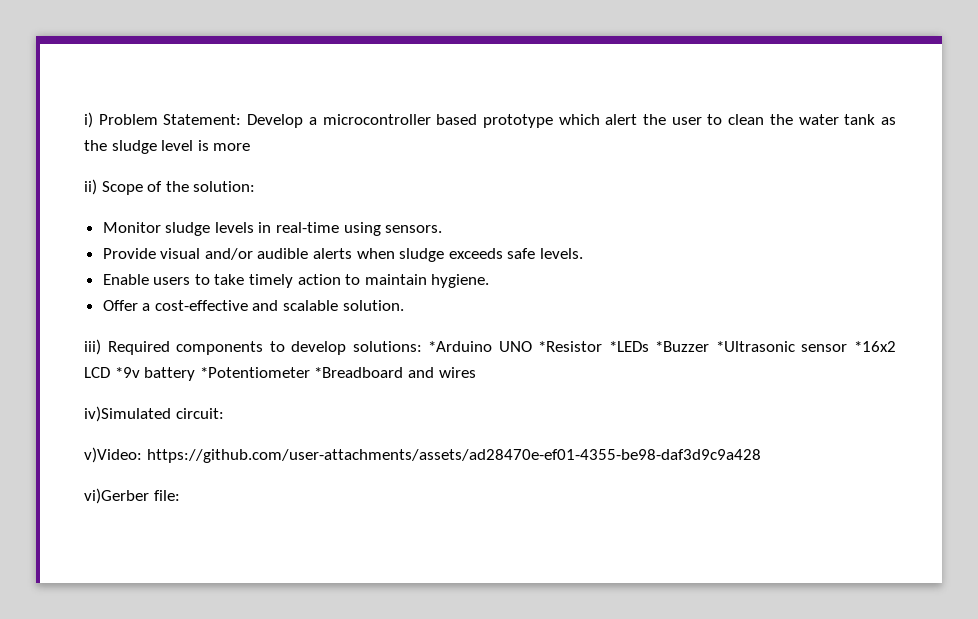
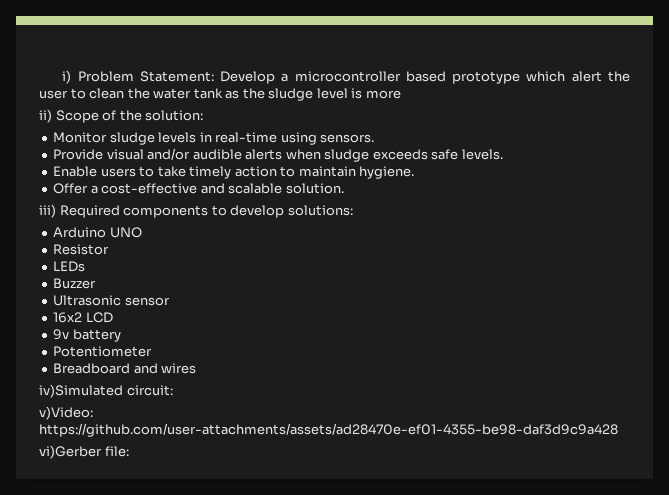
- iii) Required components to develop solutions: *Arduino UNO *Resistor *LEDs *Buzzer *Ultrasonic sensor *16x2 LCD *9v battery *Potentiometer *Breadboard and wires
+ iii) Required components to develop solutions:
+ Arduino UNO
+ Resistor
+ LEDs
+ Buzzer
+ Ultrasonic sensor
+ 16x2 LCD
+ 9v battery
+ Potentiometer
+ Breadboard and wires

